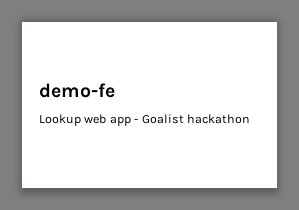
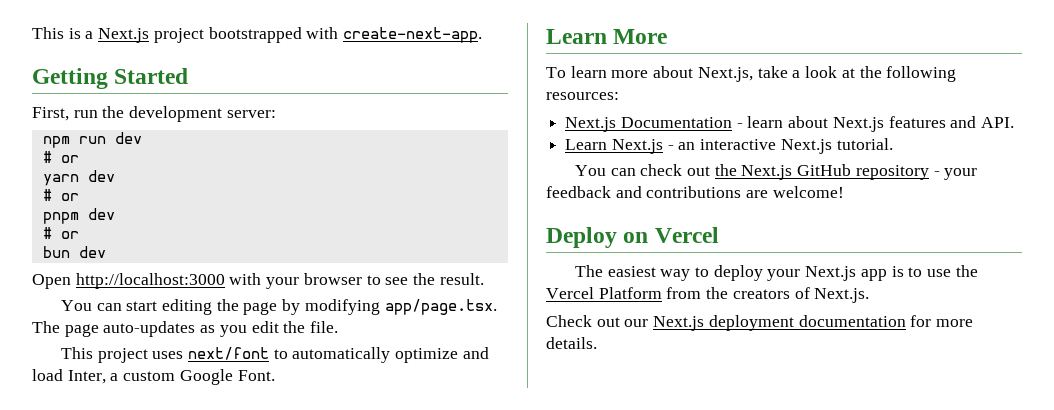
- demo-fe
- Lookup web app - Goalist hackathon
+ This is a Next.js project bootstrapped with create-next-app.
+ Getting Started
+ First, run the development server:
+ npm run dev
+ # or
+ yarn dev
+ # or
+ pnpm dev
+ # or
+ bun dev
+ Open http://localhost:3000 with your browser to see the result.
+ You can start editing the page by modifying app/page.tsx. The page auto-updates as you edit the file.
+ This project uses next/font to automatically optimize and load Inter, a custom Google Font.
+ Learn More
+ To learn more about Next.js, take a look at the following resources:
+ Next.js Documentation - learn about Next.js features and API.
+ Learn Next.js - an interactive Next.js tutorial.
+ You can check out the Next.js GitHub repository - your feedback and contributions are welcome!
+ Deploy on Vercel
+ The easiest way to deploy your Next.js app is to use the Vercel Platform from the creators of Next.js.
+ Check out our Next.js deployment documentation for more details.

